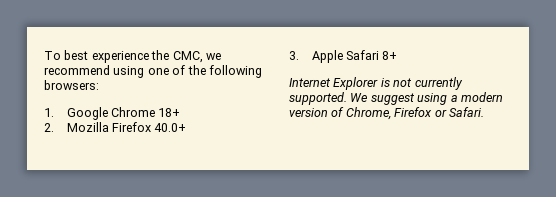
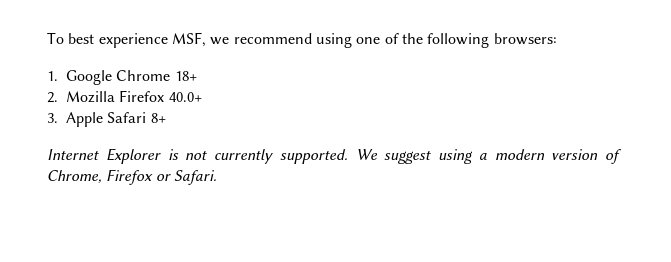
- To best experience the CMC, we recommend using one of the following browsers:
+ To best experience MSF, we recommend using one of the following browsers:

